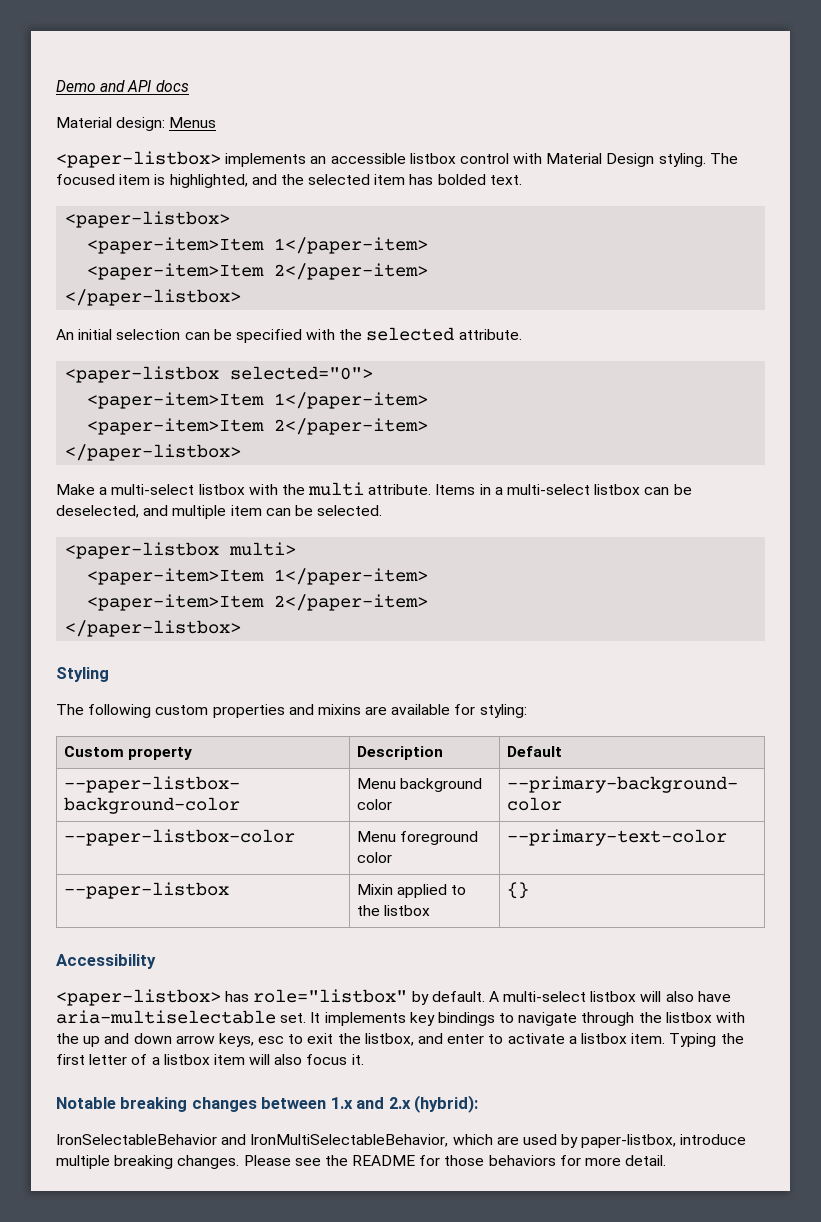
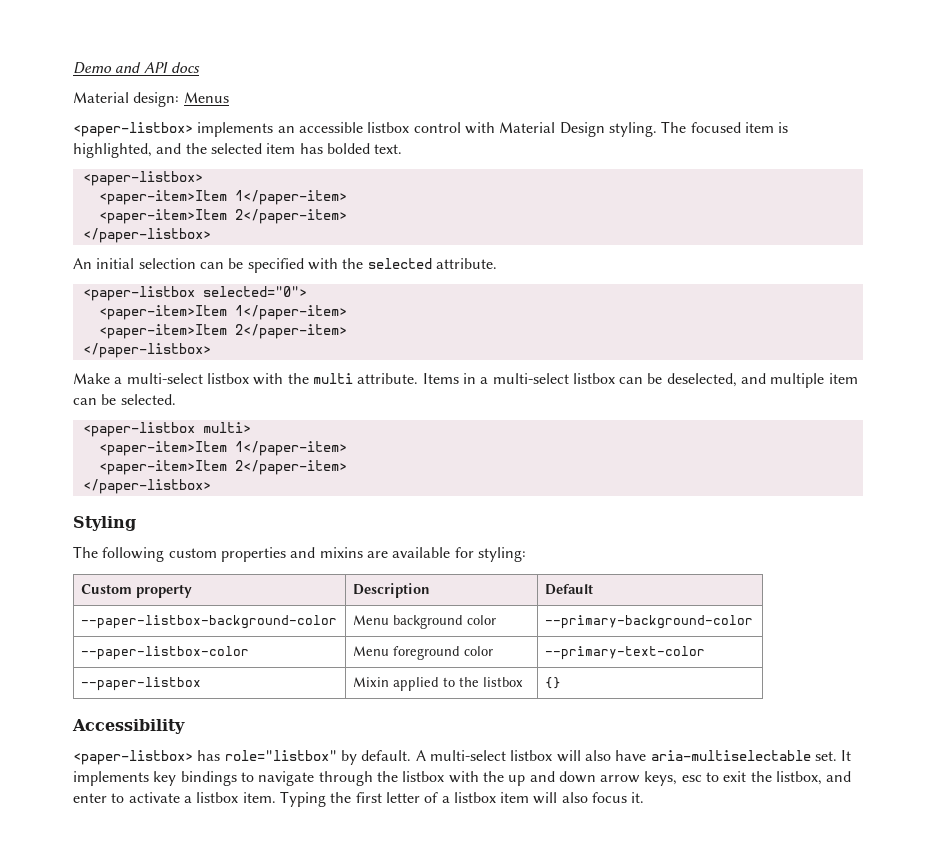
- Notable breaking changes between 1.x and 2.x (hybrid):
- IronSelectableBehavior and IronMultiSelectableBehavior, which are used by paper-listbox, introduce multiple breaking changes. Please see the README for those behaviors for more detail.

